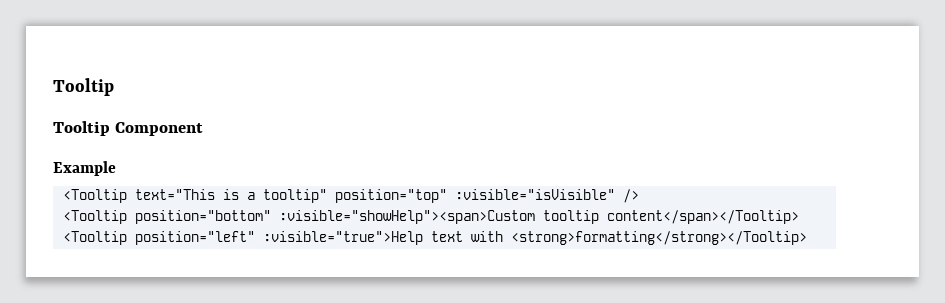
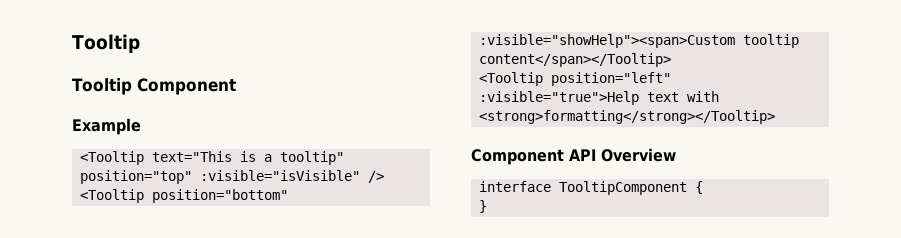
+ Component API Overview
+ interface TooltipComponent {
+ }

